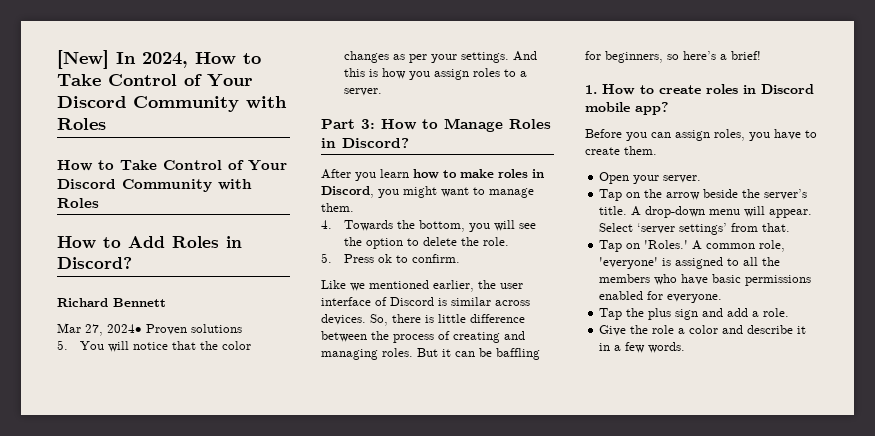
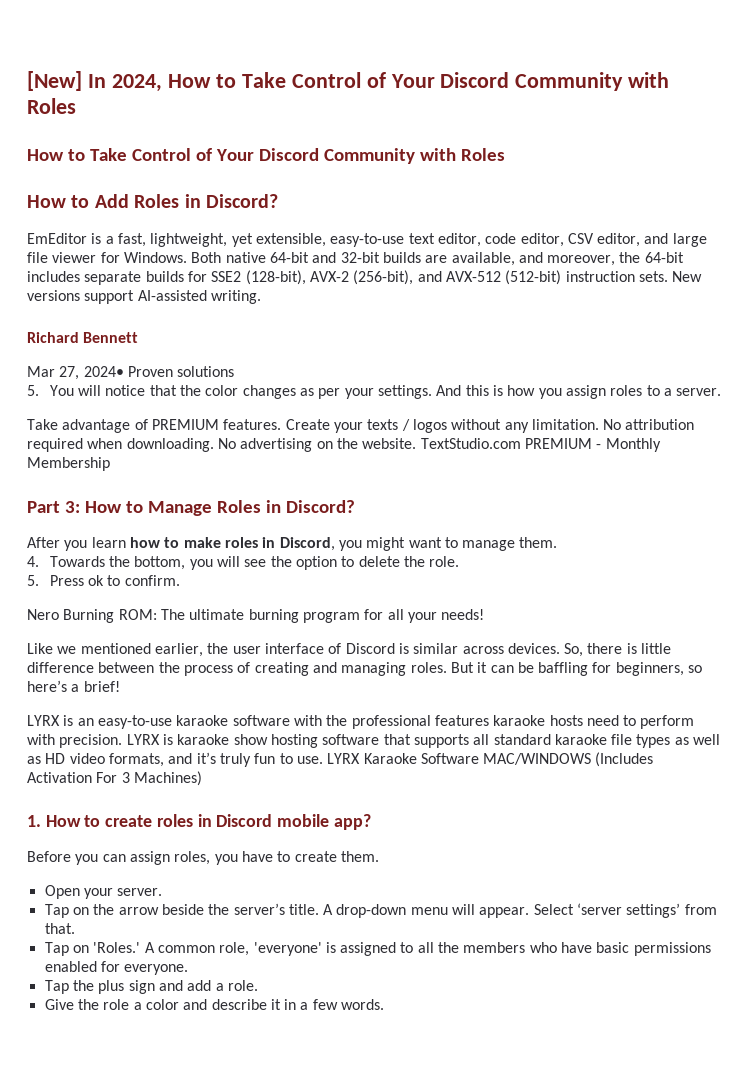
+ EmEditor is a fast, lightweight, yet extensible, easy-to-use text editor, code editor, CSV editor, and large file viewer for Windows. Both native 64-bit and 32-bit builds are available, and moreover, the 64-bit includes separate builds for SSE2 (128-bit), AVX-2 (256-bit), and AVX-512 (512-bit) instruction sets. New versions support AI-assisted writing.
+ Take advantage of PREMIUM features. Create your texts / logos without any limitation. No attribution required when downloading. No advertising on the website. TextStudio.com PREMIUM - Monthly Membership
+ Nero Burning ROM: The ultimate burning program for all your needs!
+ LYRX is an easy-to-use karaoke software with the professional features karaoke hosts need to perform with precision. LYRX is karaoke show hosting software that supports all standard karaoke file types as well as HD video formats, and it’s truly fun to use. LYRX Karaoke Software MAC/WINDOWS (Includes Activation For 3 Machines)

